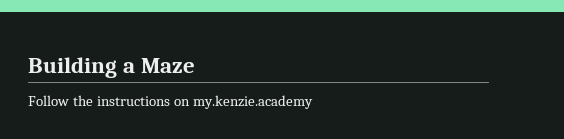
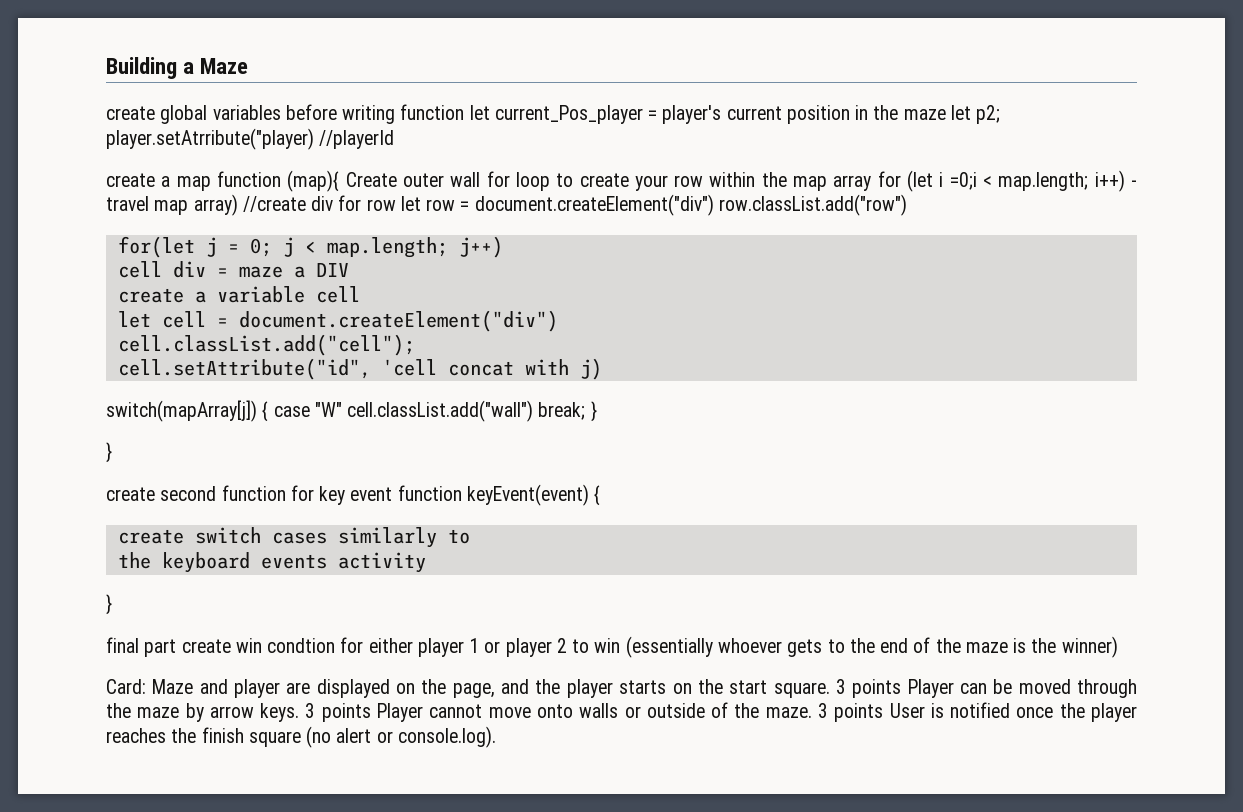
- Follow the instructions on my.kenzie.academy
+ create global variables before writing function let current_Pos_player = player's current position in the maze let p2; player.setAtrribute("player) //playerId
+ create a map function (map){ Create outer wall for loop to create your row within the map array for (let i =0;i < map.length; i++) - travel map array) //create div for row let row = document.createElement("div") row.classList.add("row")
+ for(let j = 0; j < map.length; j++)
+ cell div = maze a DIV
+ create a variable cell
+ let cell = document.createElement("div")
+ cell.classList.add("cell");
+ cell.setAttribute("id", 'cell concat with j)
+ switch(mapArray[j]) { case "W" cell.classList.add("wall") break; }
+ }
+ create second function for key event function keyEvent(event) {
+ create switch cases similarly to
+ the keyboard events activity
+ }
+ final part create win condtion for either player 1 or player 2 to win (essentially whoever gets to the end of the maze is the winner)
+ Card: Maze and player are displayed on the page, and the player starts on the start square. 3 points Player can be moved through the maze by arrow keys. 3 points Player cannot move onto walls or outside of the maze. 3 points User is notified once the player reaches the finish square (no alert or console.log).

